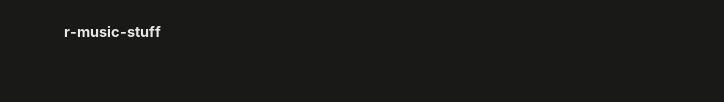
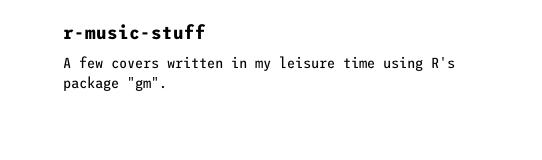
+ A few covers written in my leisure time using R's package "gm".

